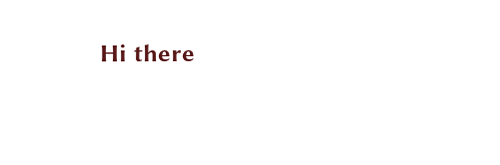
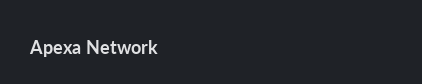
- Hi there
+ Apexa Network

